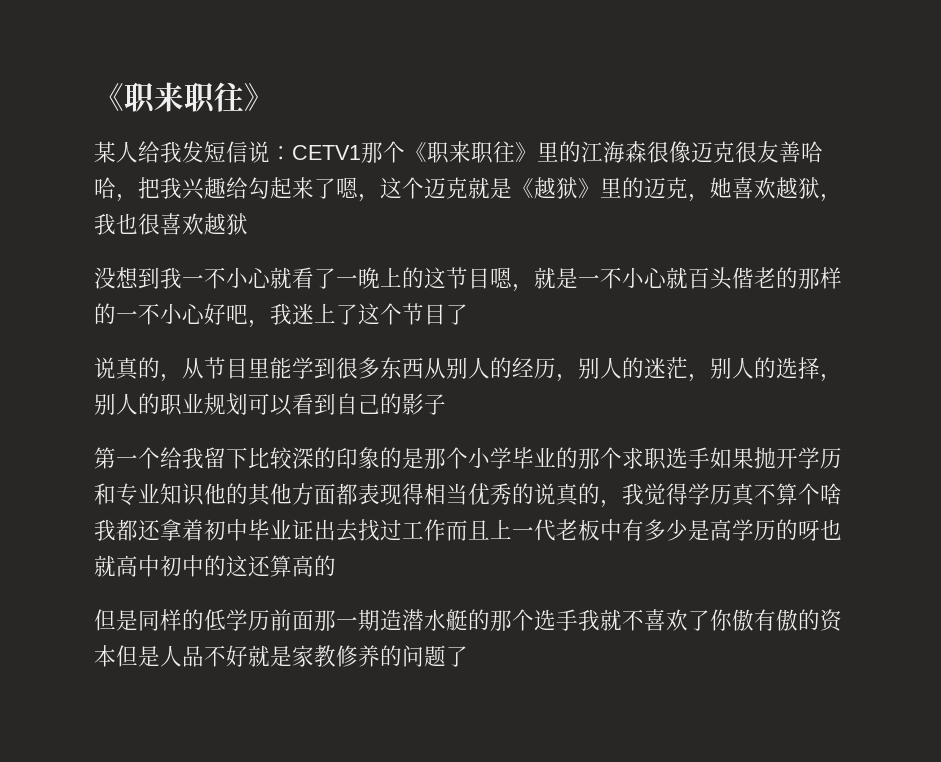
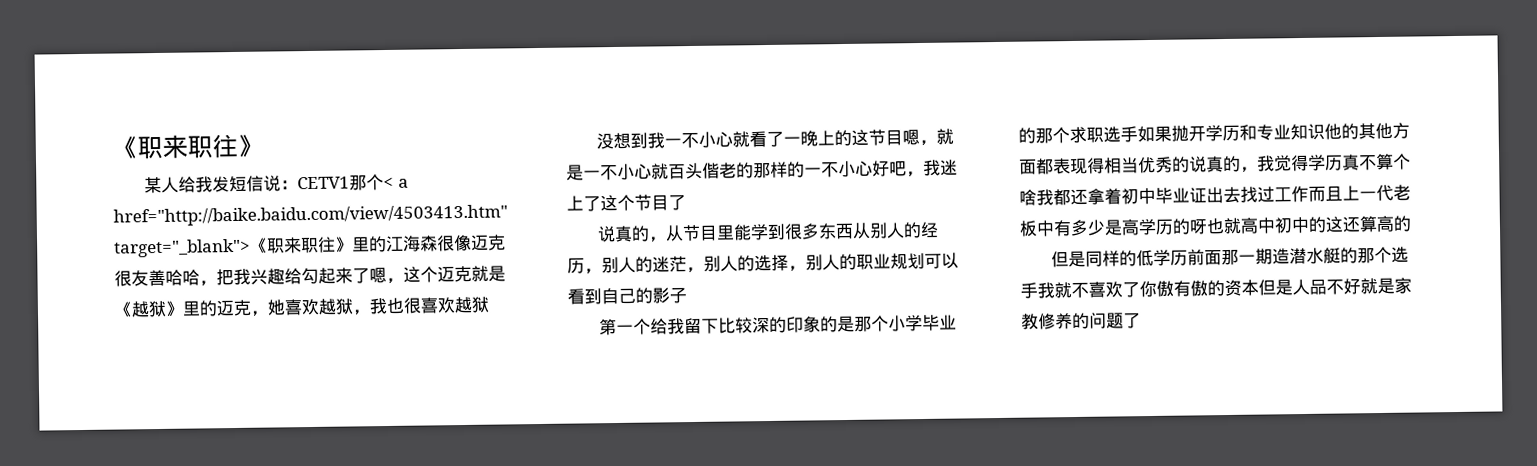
- 某人给我发短信说：CETV1那个《职来职往》里的江海森很像迈克很友善哈哈，把我兴趣给勾起来了嗯，这个迈克就是《越狱》里的迈克，她喜欢越狱，我也很喜欢越狱
+ 某人给我发短信说：CETV1那个< a href="http://baike.baidu.com/view/4503413.htm" target="_blank">《职来职往》里的江海森很像迈克很友善哈哈，把我兴趣给勾起来了嗯，这个迈克就是《越狱》里的迈克，她喜欢越狱，我也很喜欢越狱

